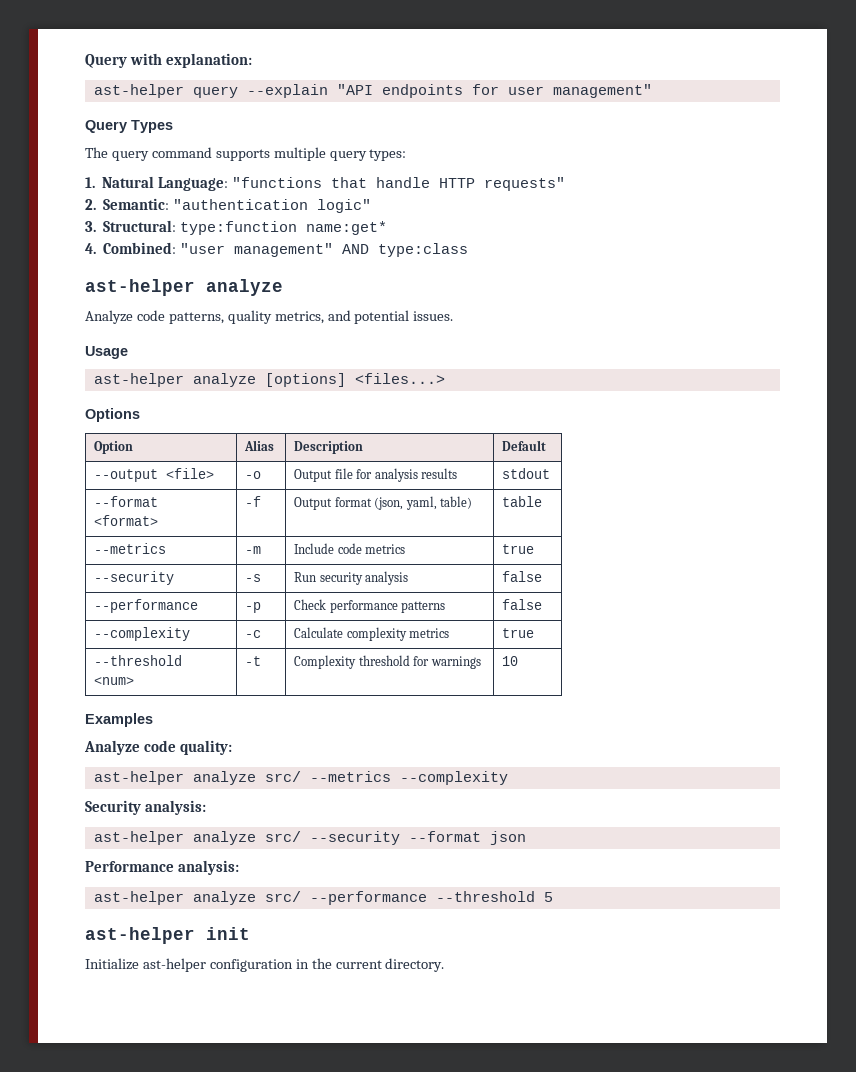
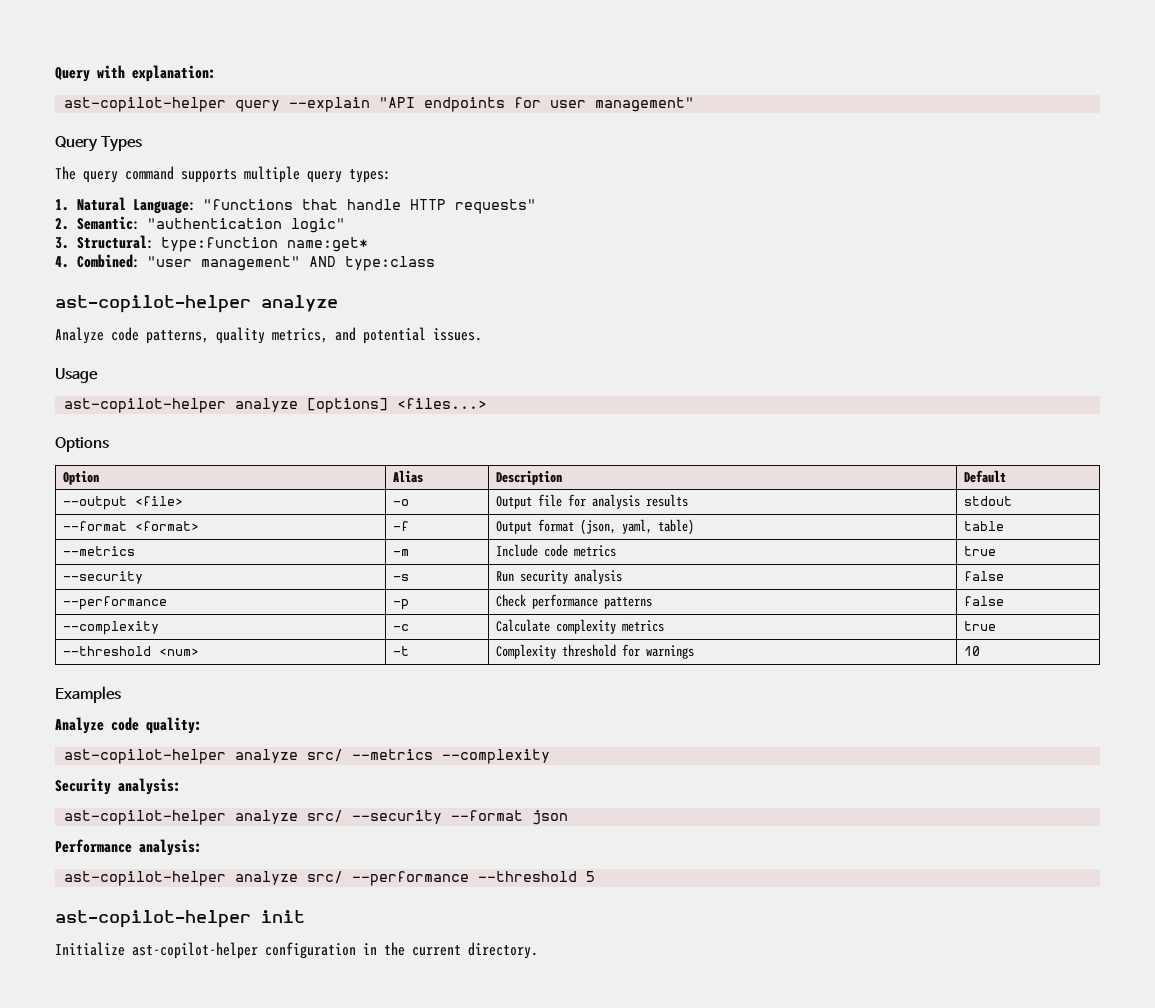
- ast-helper query --explain "API endpoints for user management"
+ ast-copilot-helper query --explain "API endpoints for user management"
  4. Combined: "user management" AND type:class
- ast-helper analyze
+ ast-copilot-helper analyze
- ast-helper analyze [options] <files...>
+ ast-copilot-helper analyze [options] <files...>
- ast-helper analyze src/ --metrics --complexity
+ ast-copilot-helper analyze src/ --metrics --complexity
- ast-helper analyze src/ --security --format json
+ ast-copilot-helper analyze src/ --security --format json
- ast-helper analyze src/ --performance --threshold 5
+ ast-copilot-helper analyze src/ --performance --threshold 5
- ast-helper init
+ ast-copilot-helper init
- Initialize ast-helper configuration in the current directory.
+ Initialize ast-copilot-helper configuration in the current directory.

